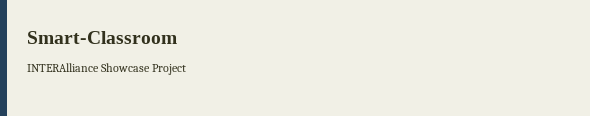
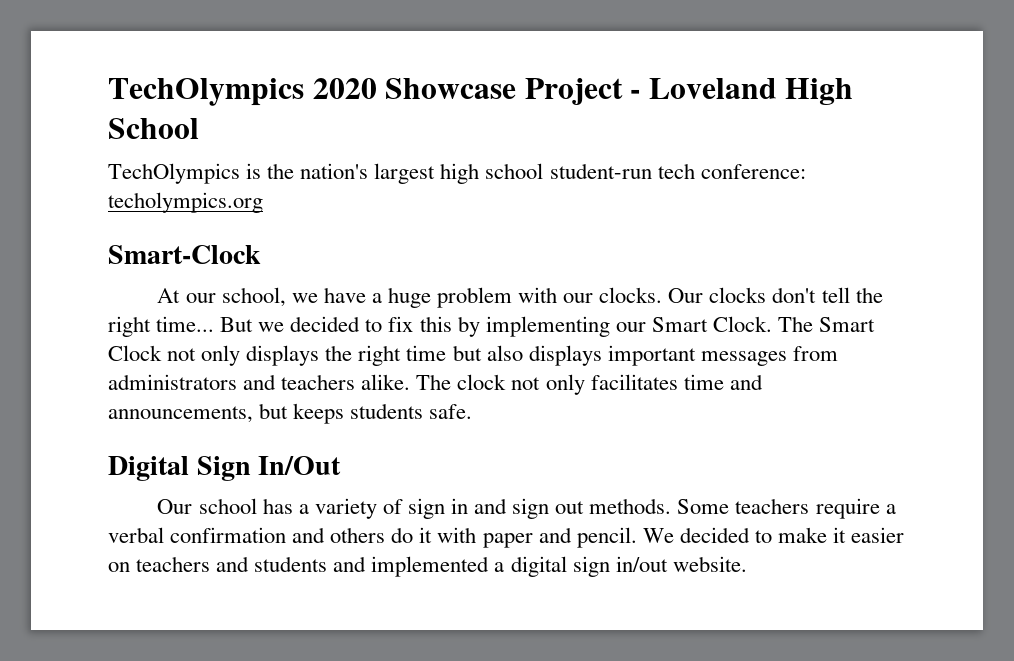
- Smart-Classroom
- INTERAlliance Showcase Project
+ TechOlympics 2020 Showcase Project - Loveland High School
+ TechOlympics is the nation's largest high school student-run tech conference: techolympics.org
+ Smart-Clock
+ At our school, we have a huge problem with our clocks. Our clocks don't tell the right time... But we decided to fix this by implementing our Smart Clock. The Smart Clock not only displays the right time but also displays important messages from administrators and teachers alike. The clock not only facilitates time and announcements, but keeps students safe.
+ Digital Sign In/Out
+ Our school has a variety of sign in and sign out methods. Some teachers require a verbal confirmation and others do it with paper and pencil. We decided to make it easier on teachers and students and implemented a digital sign in/out website.

